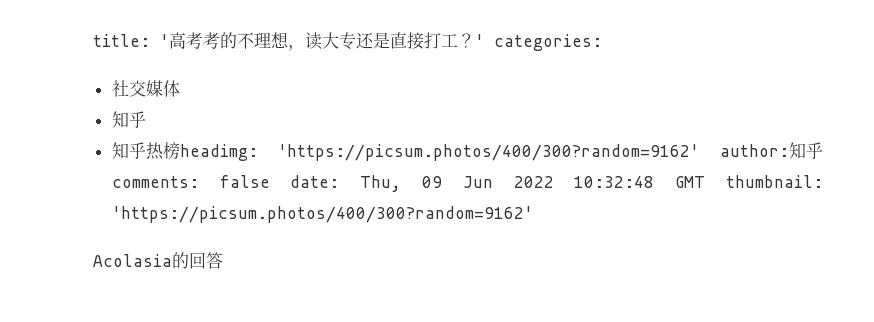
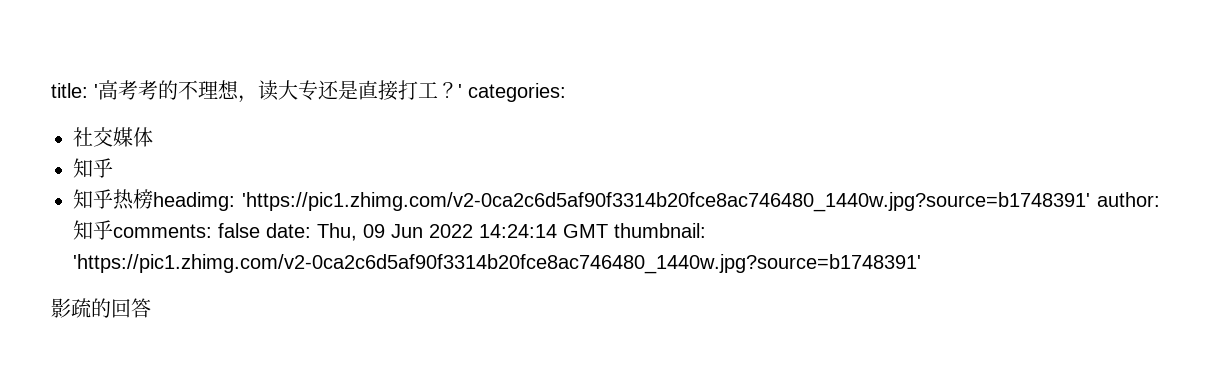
- 知乎热榜headimg: 'https://picsum.photos/400/300?random=9162' author:知乎comments: false date: Thu, 09 Jun 2022 10:32:48 GMT thumbnail: 'https://picsum.photos/400/300?random=9162'
- Acolasia的回答
+ 知乎热榜headimg: 'https://pic1.zhimg.com/v2-0ca2c6d5af90f3314b20fce8ac746480_1440w.jpg?source=b1748391' author:知乎comments: false date: Thu, 09 Jun 2022 14:24:14 GMT thumbnail: 'https://pic1.zhimg.com/v2-0ca2c6d5af90f3314b20fce8ac746480_1440w.jpg?source=b1748391'
+ 影疏的回答

